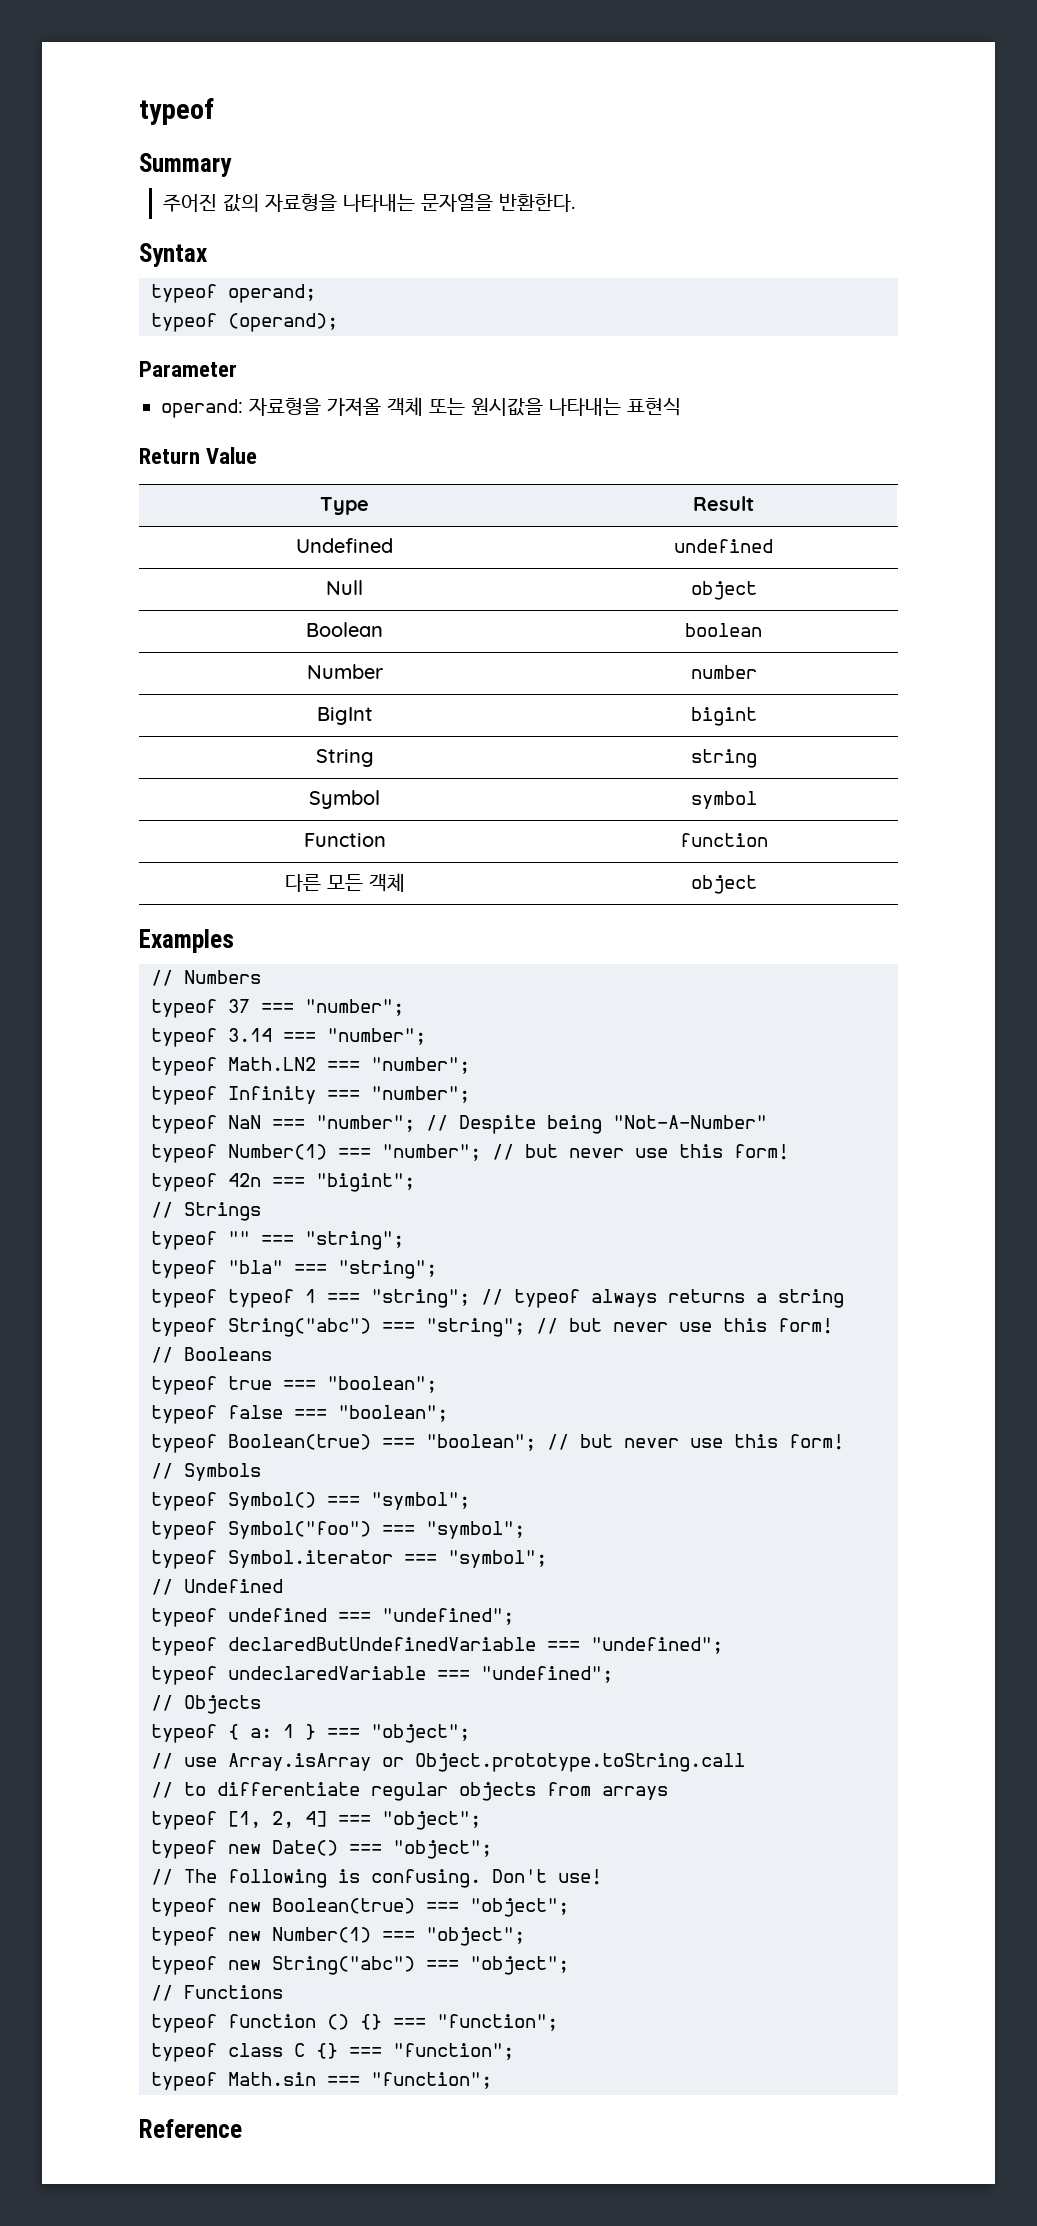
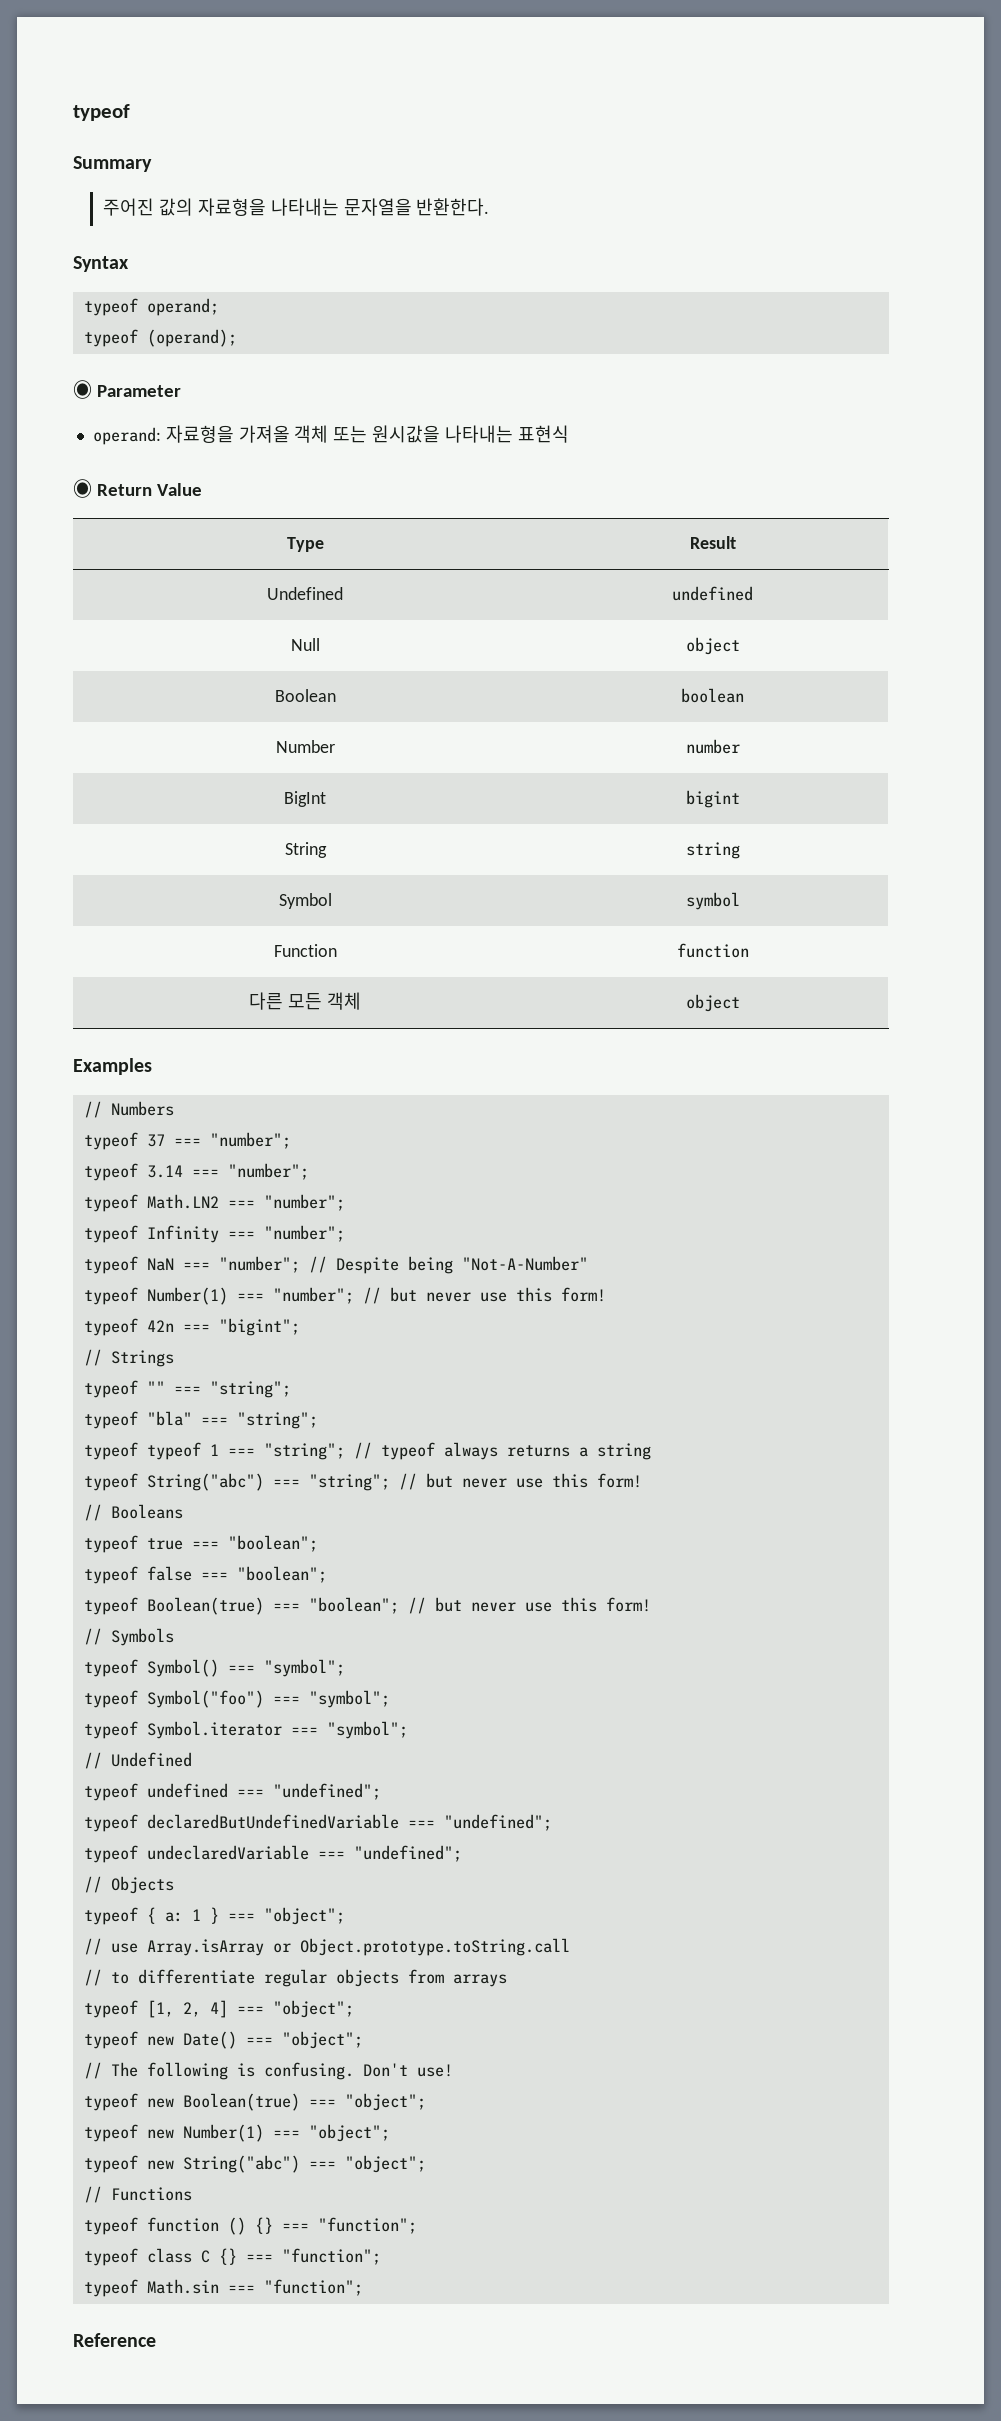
- Parameter
+ ◉ Parameter
- Return Value
+ ◉ Return Value

